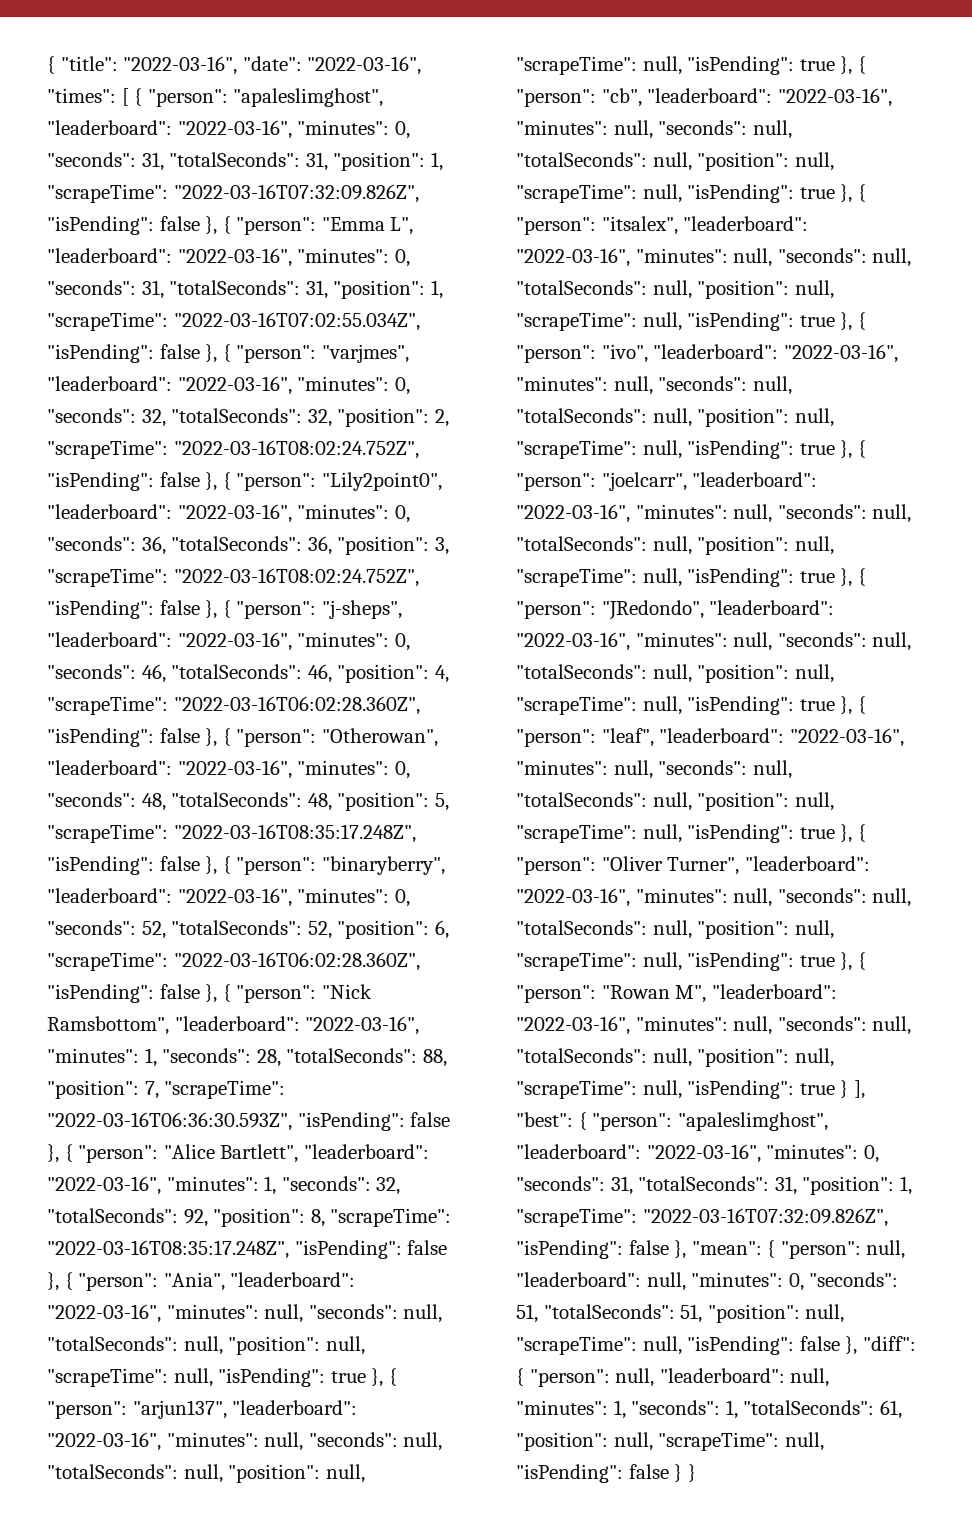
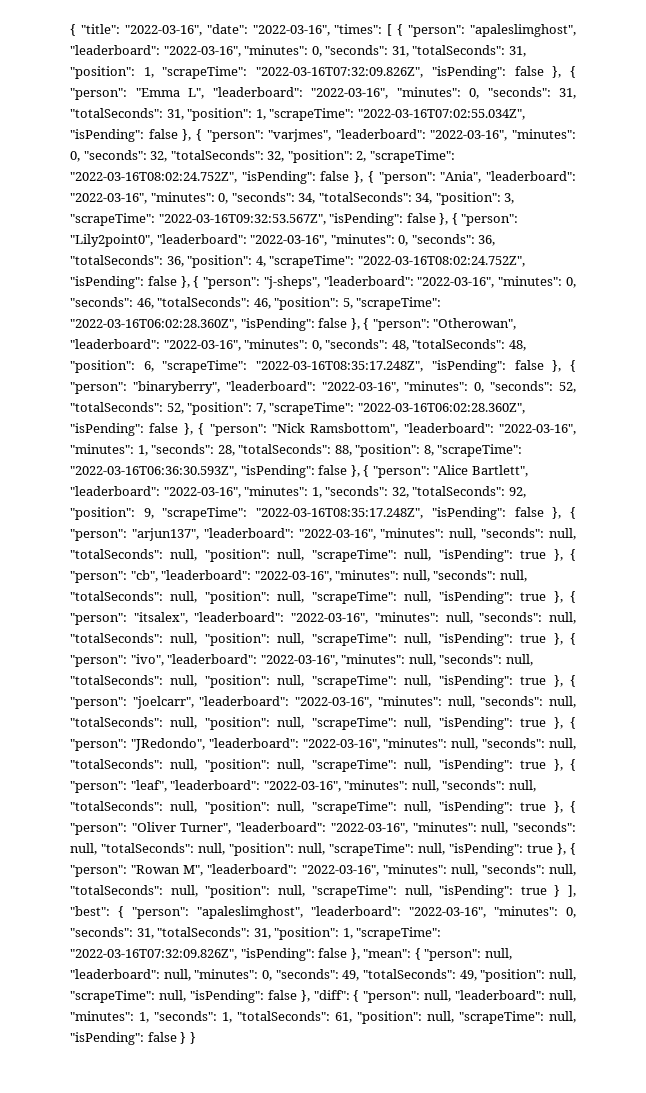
+ "Ania", "leaderboard": "2022-03-16", "minutes": 0, "seconds": 34, "totalSeconds": 34, "position": 3, "scrapeTime": "2022-03-16T09:32:53.567Z", "isPending": false }, { "person":
- 3, "scrapeTime":
+ 4, "scrapeTime":
- 4, "scrapeTime":
+ 5, "scrapeTime":
- 5, "scrapeTime":
+ 6, "scrapeTime":
- 6, "scrapeTime":
+ 7, "scrapeTime":
- 7, "scrapeTime":
+ 8, "scrapeTime":
- 8, "scrapeTime": "2022-03-16T08:35:17.248Z", "isPending": false }, { "person": "Ania", "leaderboard": "2022-03-16", "minutes": null, "seconds": null, "totalSeconds": null, "position": null, "scrapeTime": null, "isPending": true }, { "person":
+ 9, "scrapeTime": "2022-03-16T08:35:17.248Z", "isPending": false }, { "person":
- 51, "totalSeconds": 51, "position":
+ 49, "totalSeconds": 49, "position":

